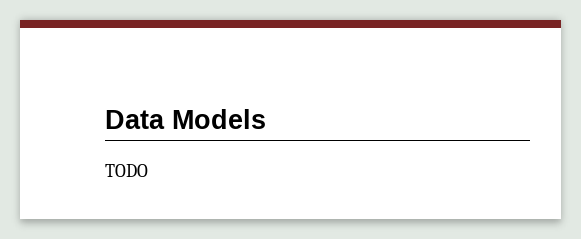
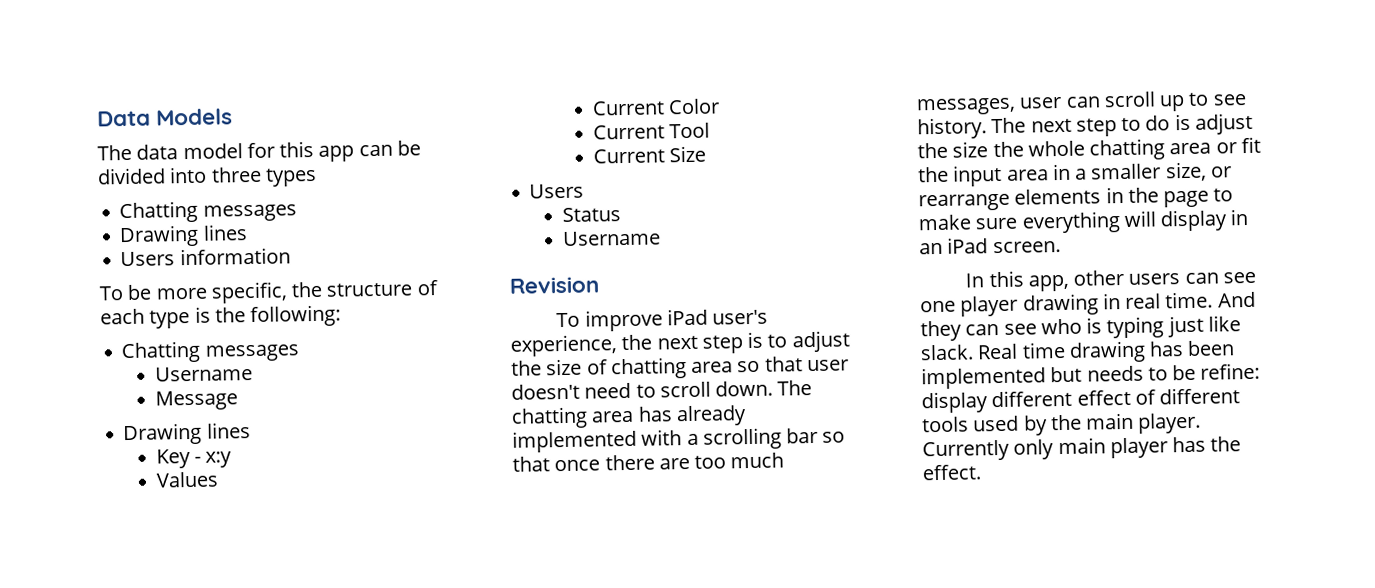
- TODO
+ The data model for this app can be divided into three types
+ Chatting messages
+ Drawing lines
+ Users information
+ To be more specific, the structure of each type is the following:
+ Chatting messages
+ Username
+ Message
+ Drawing lines
+ Key - x:y
+ Values
+ Current Color
+ Current Tool
+ Current Size
+ Users
+ Status
+ Username
+ Revision
+ To improve iPad user's experience, the next step is to adjust the size of chatting area so that user doesn't need to scroll down. The chatting area has already implemented with a scrolling bar so that once there are too much messages, user can scroll up to see history. The next step to do is adjust the size the whole chatting area or fit the input area in a smaller size, or rearrange elements in the page to make sure everything will display in an iPad screen.
+ In this app, other users can see one player drawing in real time. And they can see who is typing just like slack. Real time drawing has been implemented but needs to be refine: display different effect of different tools used by the main player. Currently only main player has the effect.

